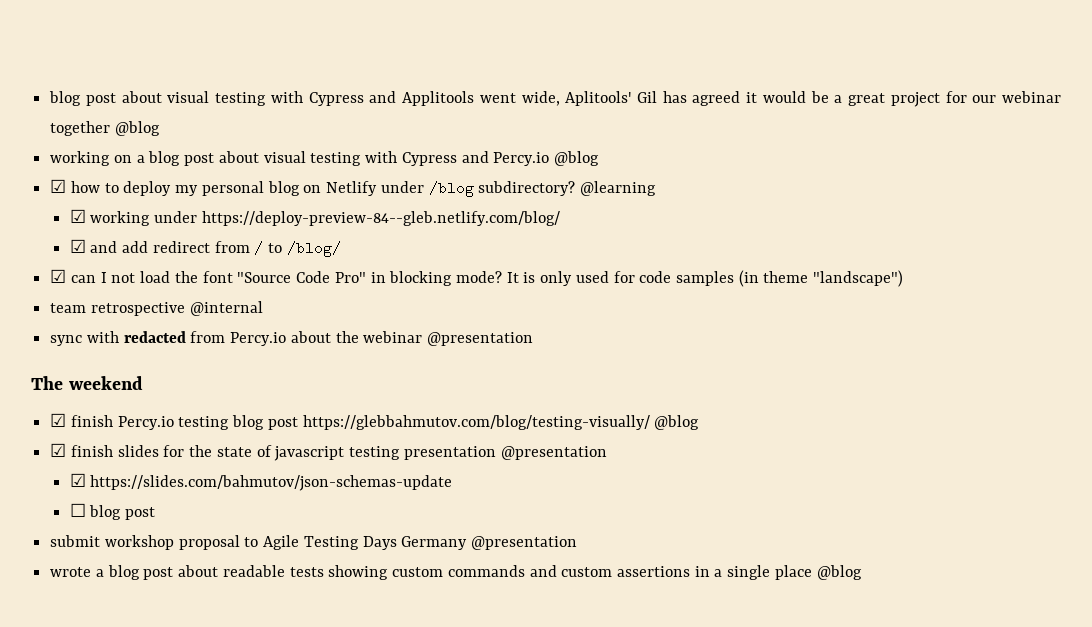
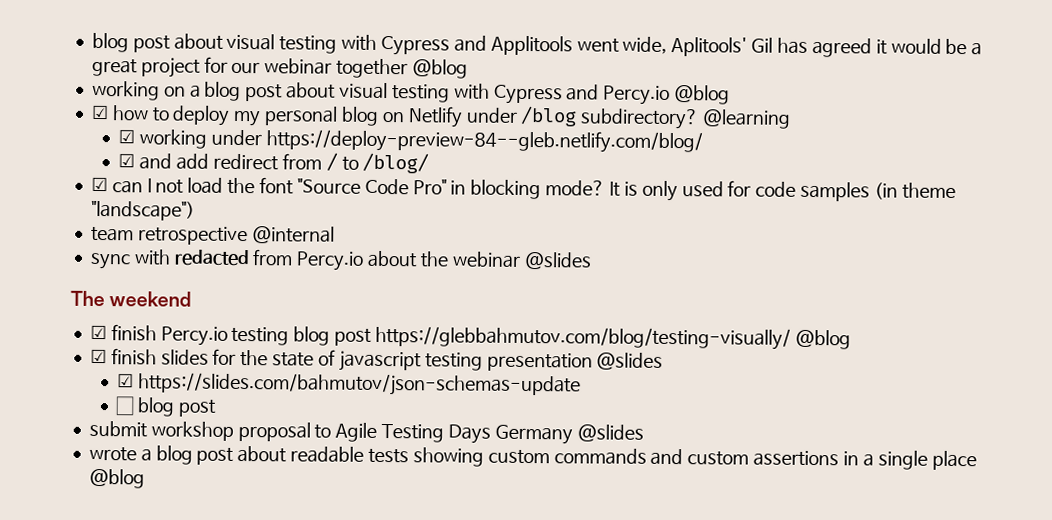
- sync with redacted from Percy.io about the webinar @presentation
+ sync with redacted from Percy.io about the webinar @slides
- ☑ finish slides for the state of javascript testing presentation @presentation
+ ☑ finish slides for the state of javascript testing presentation @slides
- submit workshop proposal to Agile Testing Days Germany @presentation
+ submit workshop proposal to Agile Testing Days Germany @slides

